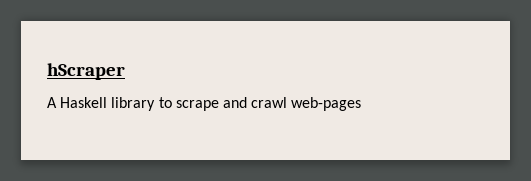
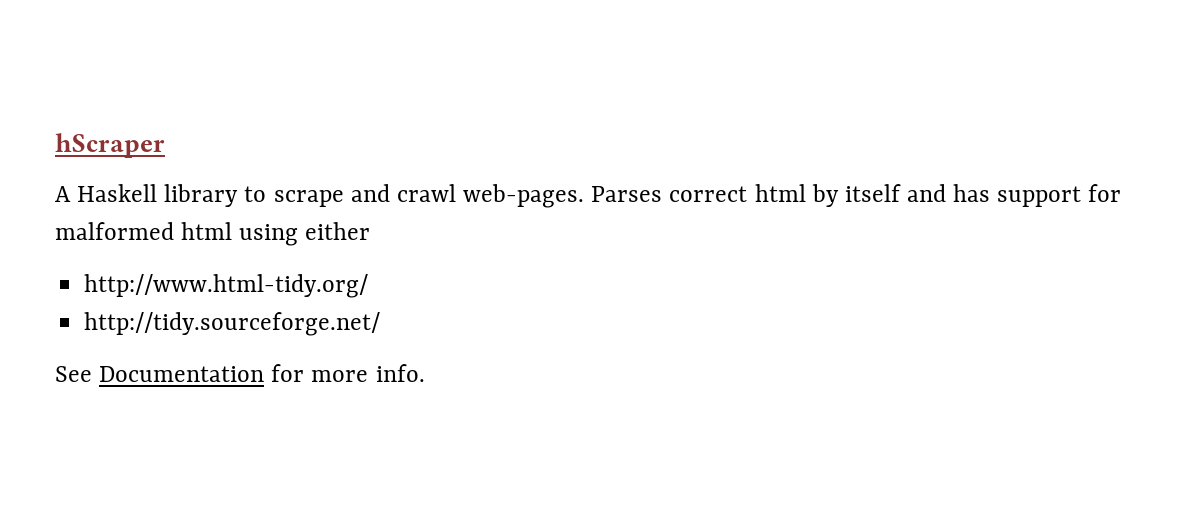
- A Haskell library to scrape and crawl web-pages
+ A Haskell library to scrape and crawl web-pages. Parses correct html by itself and has support for malformed html using either
+ http://www.html-tidy.org/
+ http://tidy.sourceforge.net/
+ See Documentation for more info.

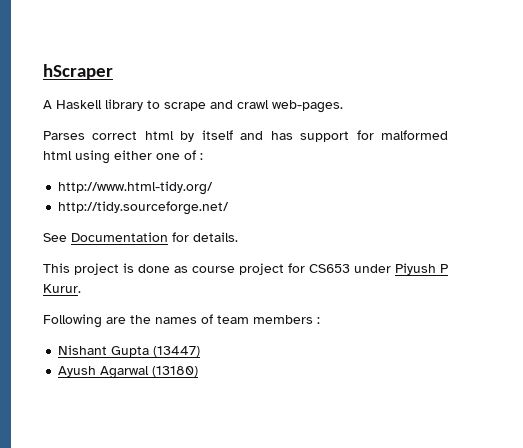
- A Haskell library to scrape and crawl web-pages. Parses correct html by itself and has support for malformed html using either
+ A Haskell library to scrape and crawl web-pages.
+ Parses correct html by itself and has support for malformed html using either one of :
- See Documentation for more info.
+ See Documentation for details.
+ This project is done as course project for CS653 under Piyush P Kurur.
+ Following are the names of team members :
+ Nishant Gupta (13447)
+ Ayush Agarwal (13180)

